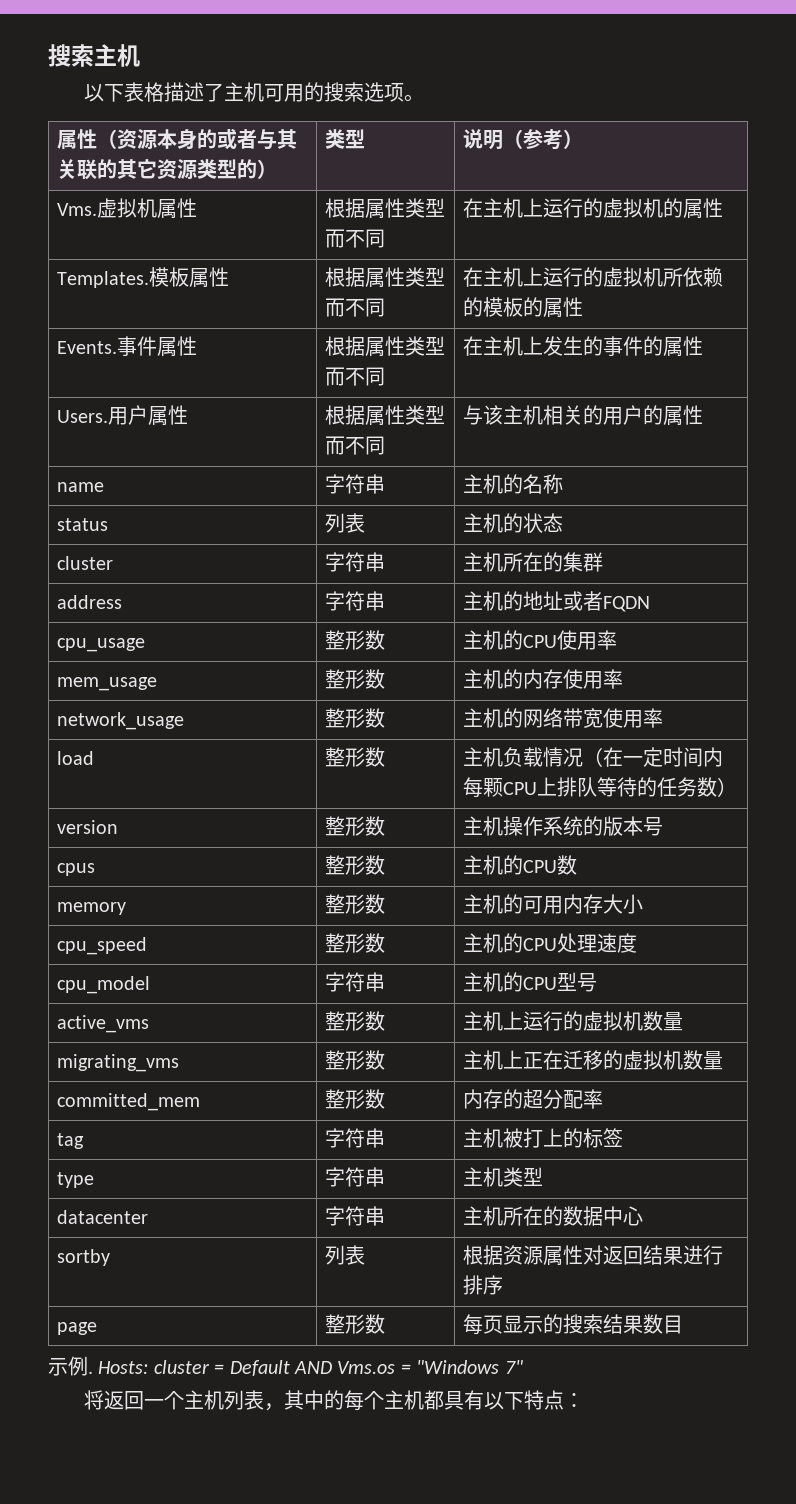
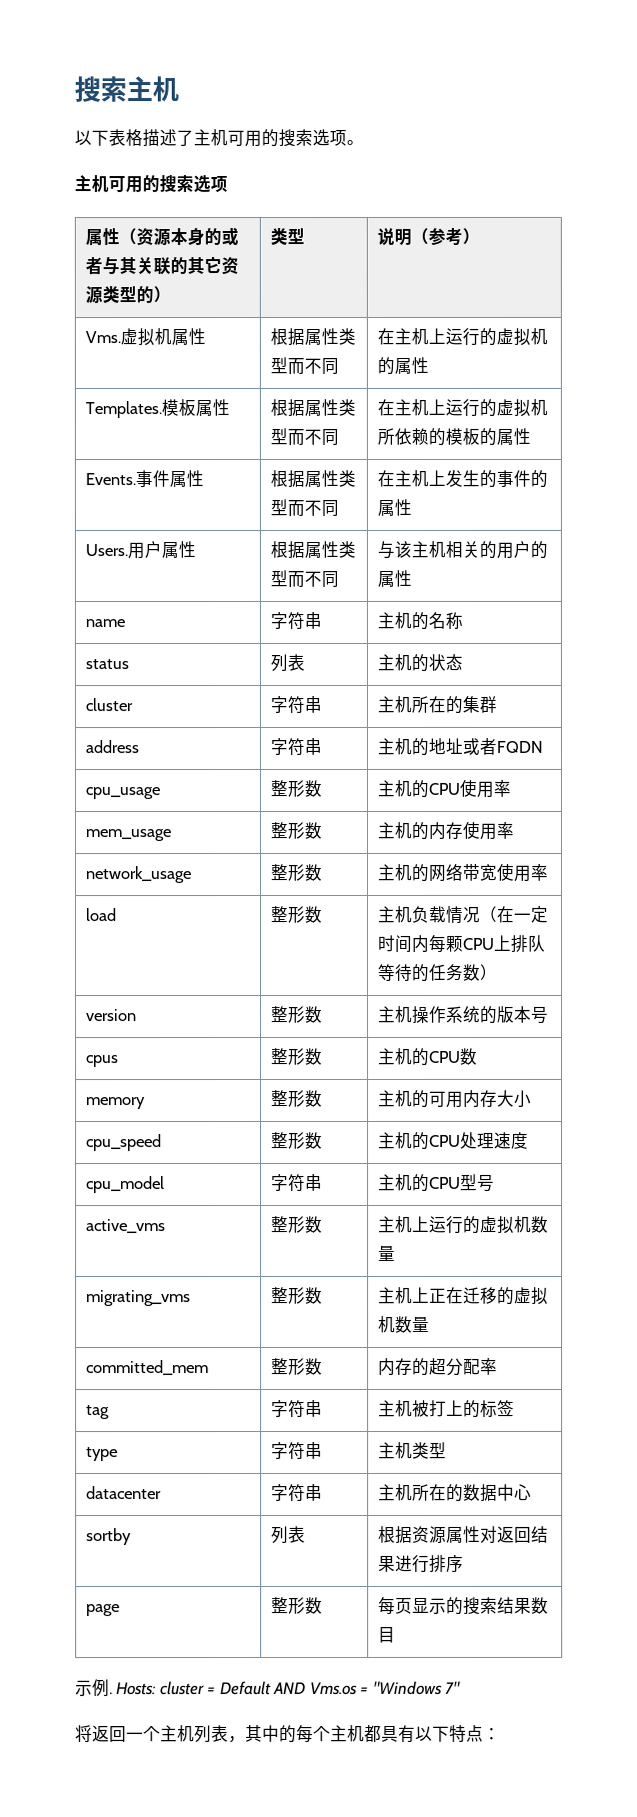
  以下表格描述了主机可用的搜索选项。
+ 主机可用的搜索选项

